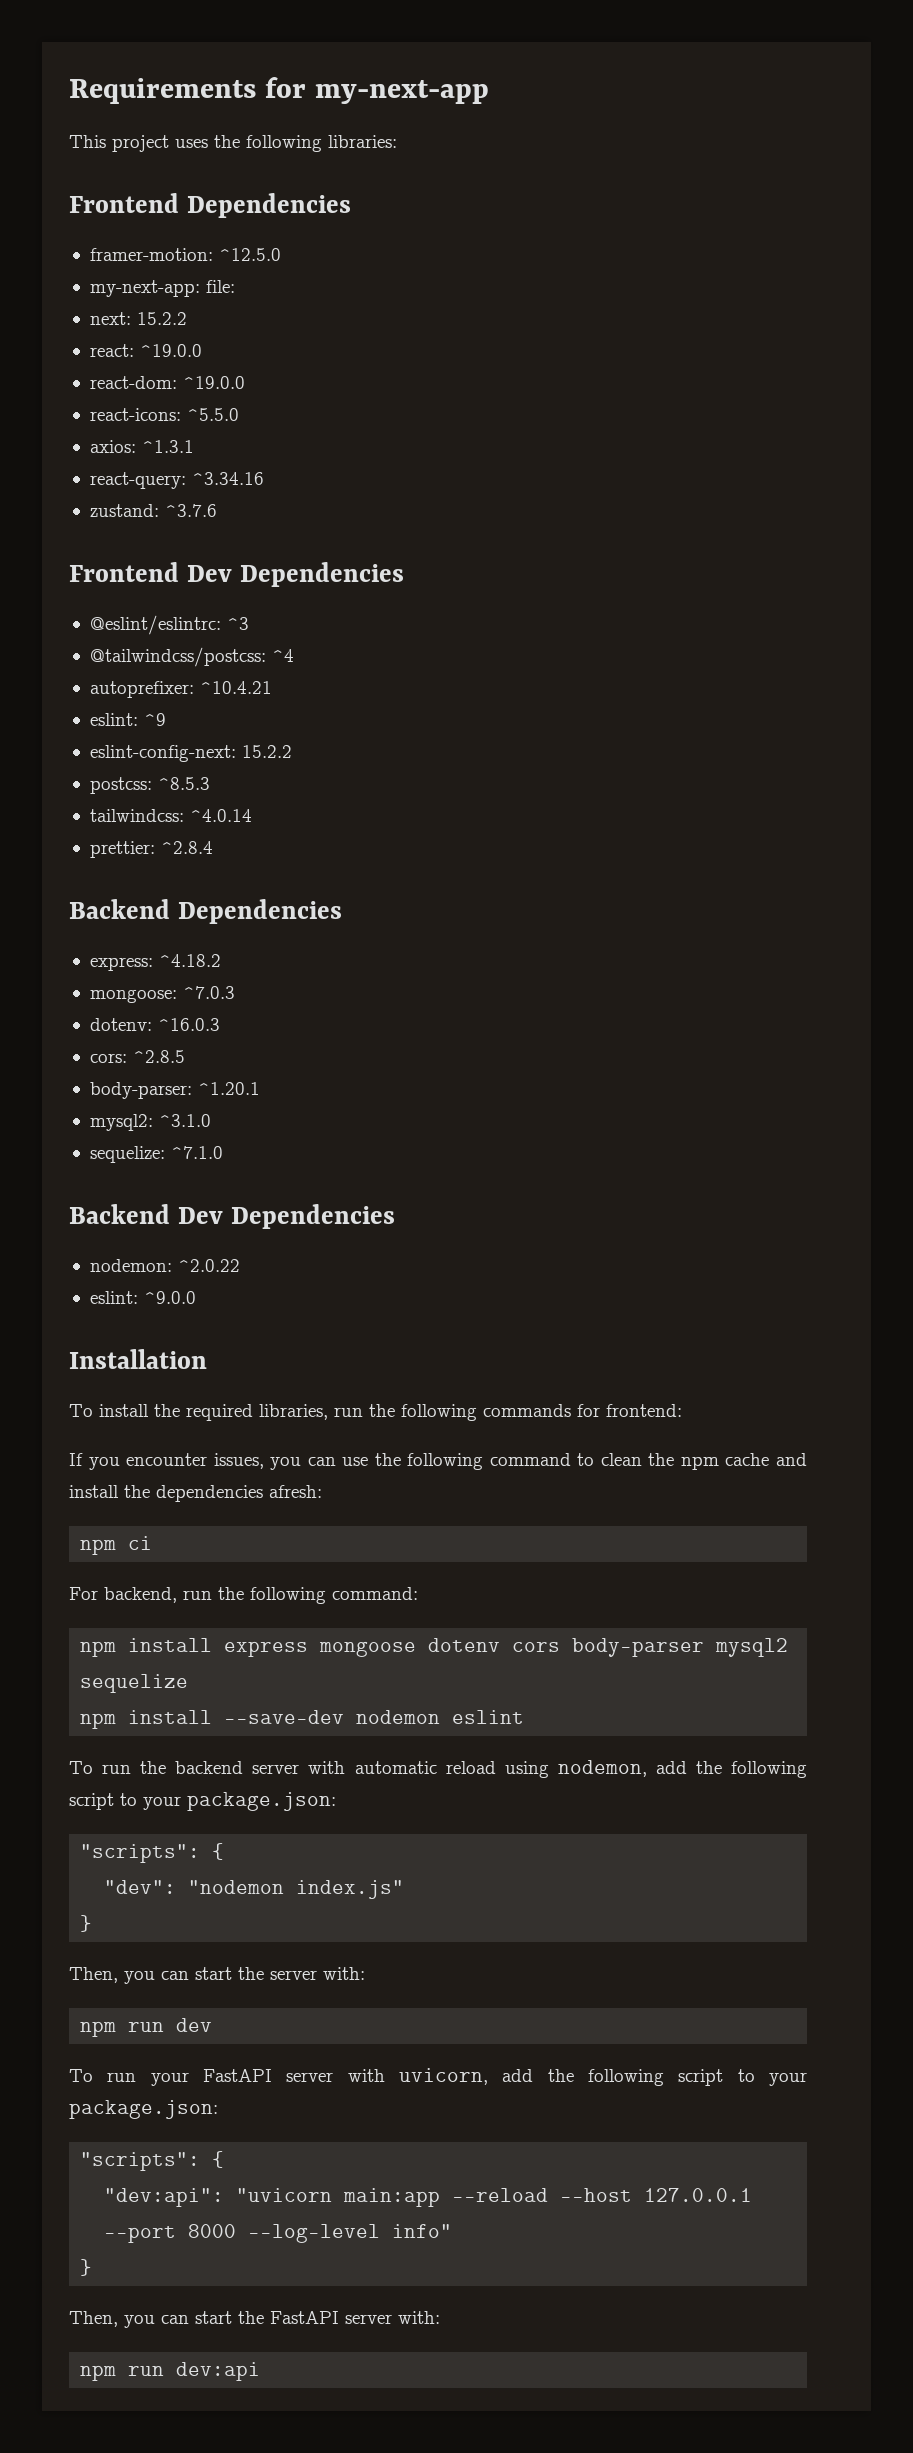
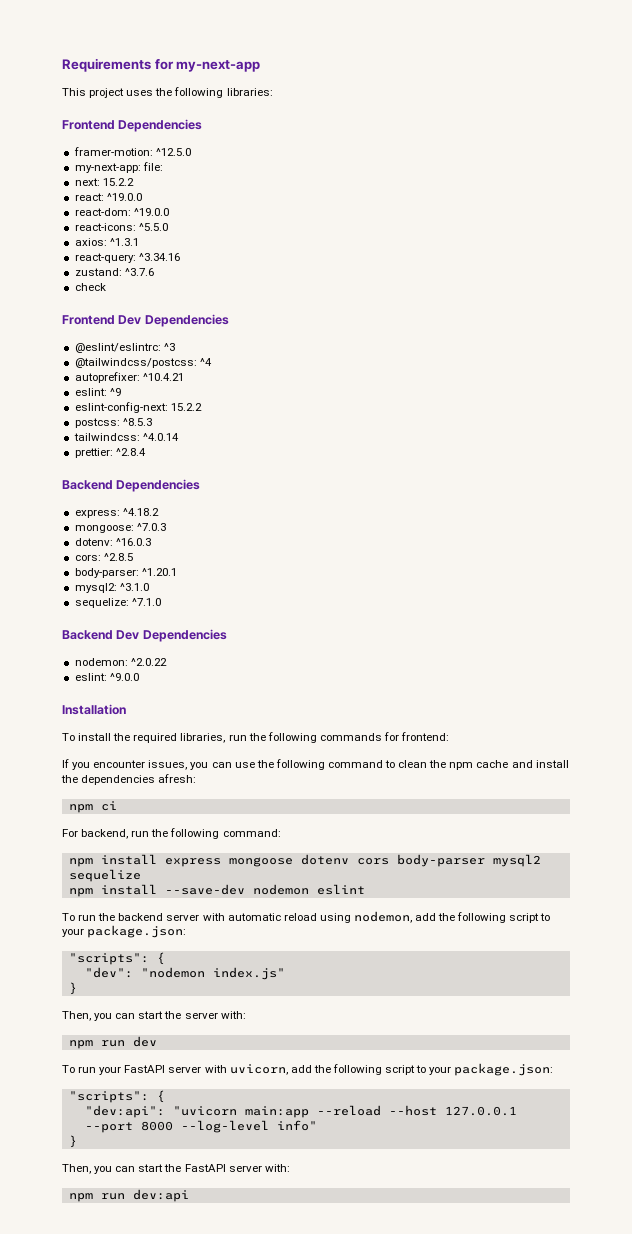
+ check

